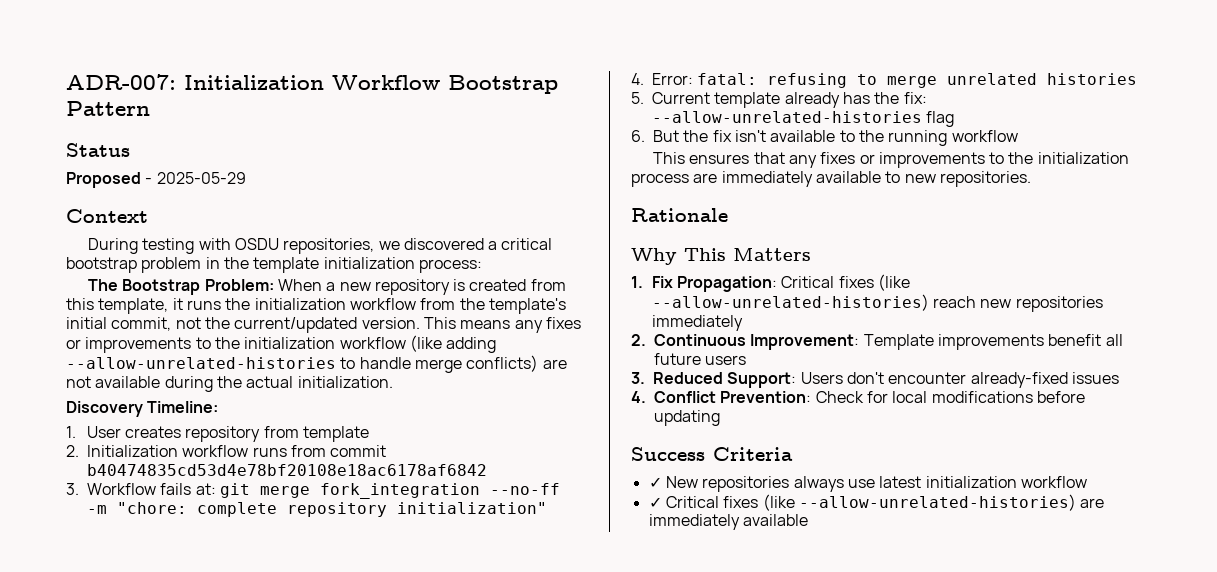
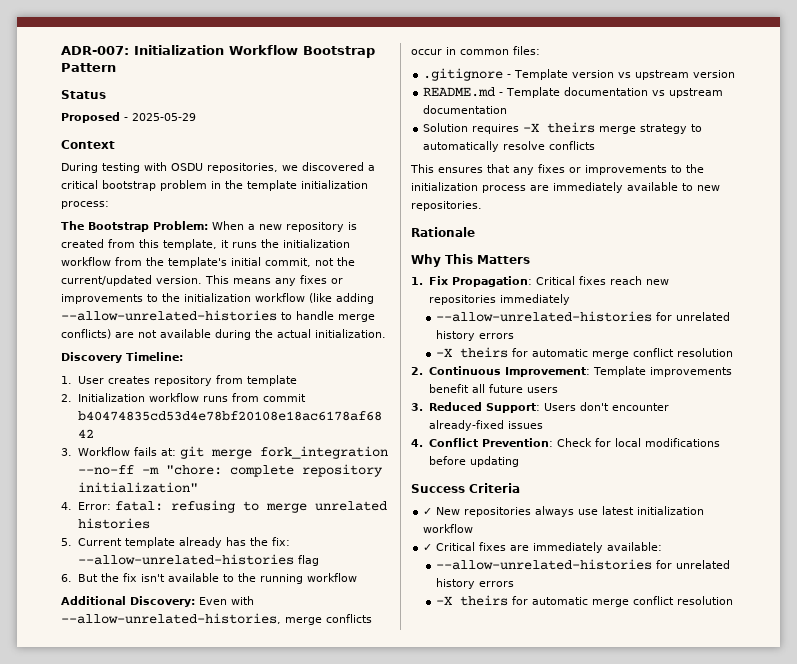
+ Additional Discovery: Even with --allow-unrelated-histories, merge conflicts occur in common files:
+ .gitignore - Template version vs upstream version
+ README.md - Template documentation vs upstream documentation
+ Solution requires -X theirs merge strategy to automatically resolve conflicts
- 1. Fix Propagation: Critical fixes (like --allow-unrelated-histories) reach new repositories immediately
+ 1. Fix Propagation: Critical fixes reach new repositories immediately
+ --allow-unrelated-histories for unrelated history errors
+ -X theirs for automatic merge conflict resolution
- ✓ Critical fixes (like --allow-unrelated-histories) are immediately available
+ ✓ Critical fixes are immediately available:
+ --allow-unrelated-histories for unrelated history errors
+ -X theirs for automatic merge conflict resolution

